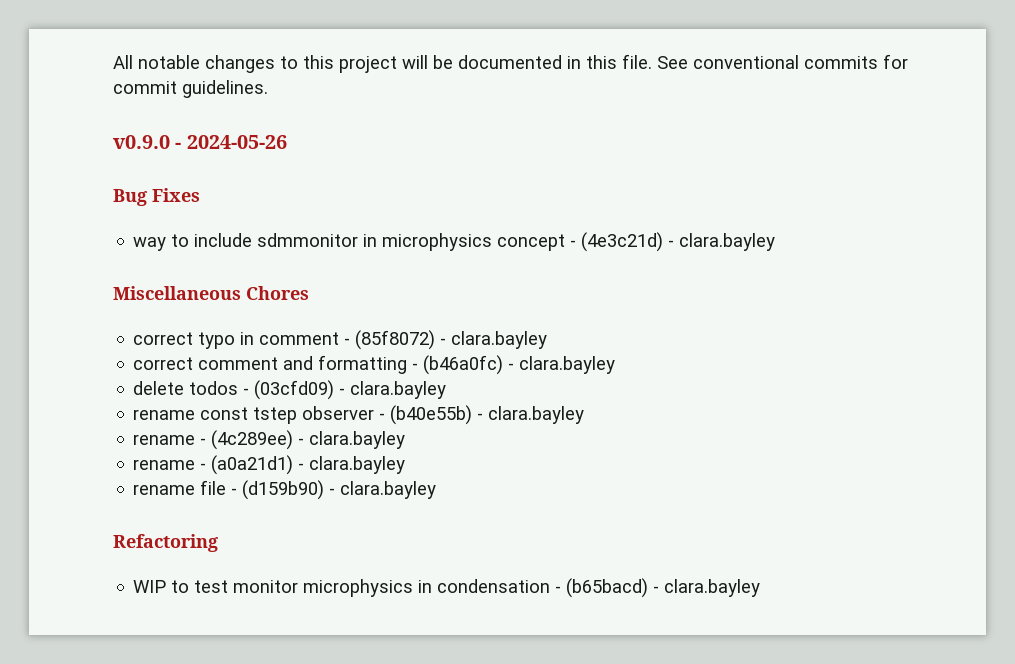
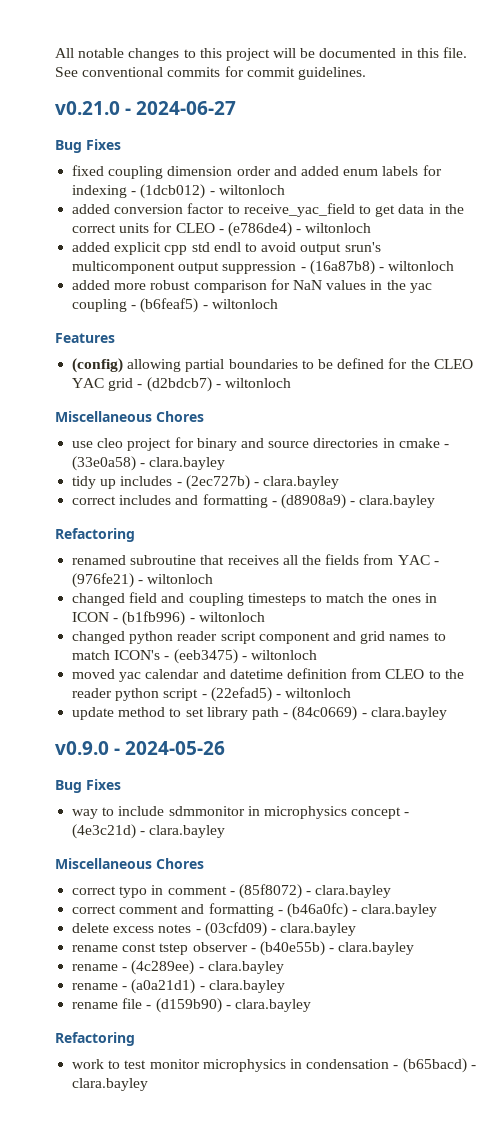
+ v0.21.0 - 2024-06-27
+ Bug Fixes
+ fixed coupling dimension order and added enum labels for indexing - (1dcb012) - wiltonloch
+ added conversion factor to receive_yac_field to get data in the correct units for CLEO - (e786de4) - wiltonloch
+ added explicit cpp std endl to avoid output srun's multicomponent output suppression - (16a87b8) - wiltonloch
+ added more robust comparison for NaN values in the yac coupling - (b6feaf5) - wiltonloch
+ Features
+ (config) allowing partial boundaries to be defined for the CLEO YAC grid - (d2bdcb7) - wiltonloch
+ Miscellaneous Chores
+ use cleo project for binary and source directories in cmake - (33e0a58) - clara.bayley
+ tidy up includes - (2ec727b) - clara.bayley
+ correct includes and formatting - (d8908a9) - clara.bayley
+ Refactoring
+ renamed subroutine that receives all the fields from YAC - (976fe21) - wiltonloch
+ changed field and coupling timesteps to match the ones in ICON - (b1fb996) - wiltonloch
+ changed python reader script component and grid names to match ICON's - (eeb3475) - wiltonloch
+ moved yac calendar and datetime definition from CLEO to the reader python script - (22efad5) - wiltonloch
+ update method to set library path - (84c0669) - clara.bayley
- delete todos - (03cfd09) - clara.bayley
+ delete excess notes - (03cfd09) - clara.bayley
- WIP to test monitor microphysics in condensation - (b65bacd) - clara.bayley
+ work to test monitor microphysics in condensation - (b65bacd) - clara.bayley

